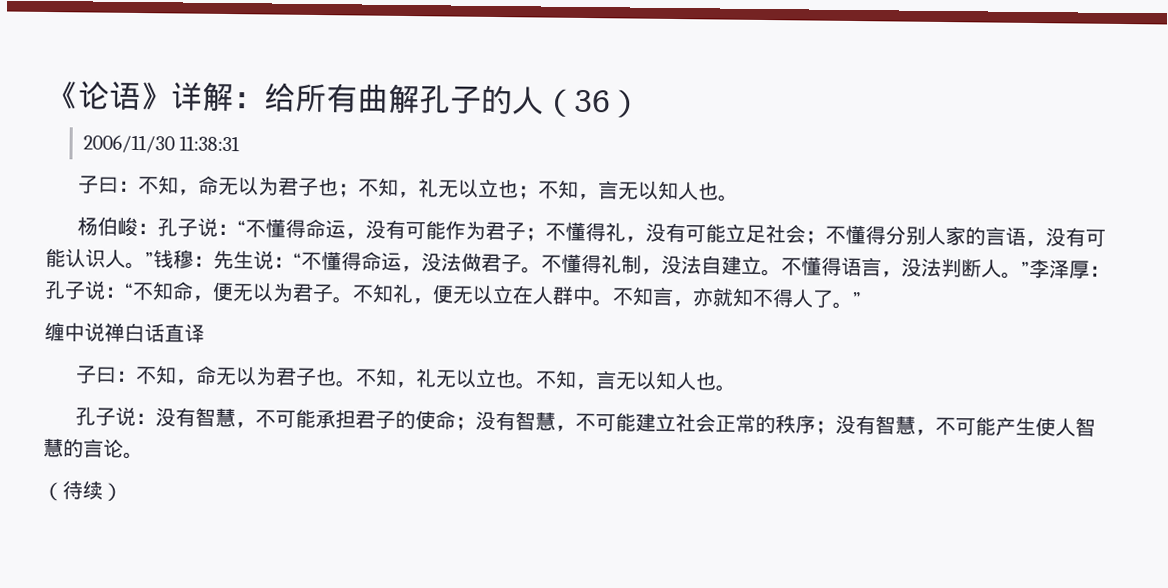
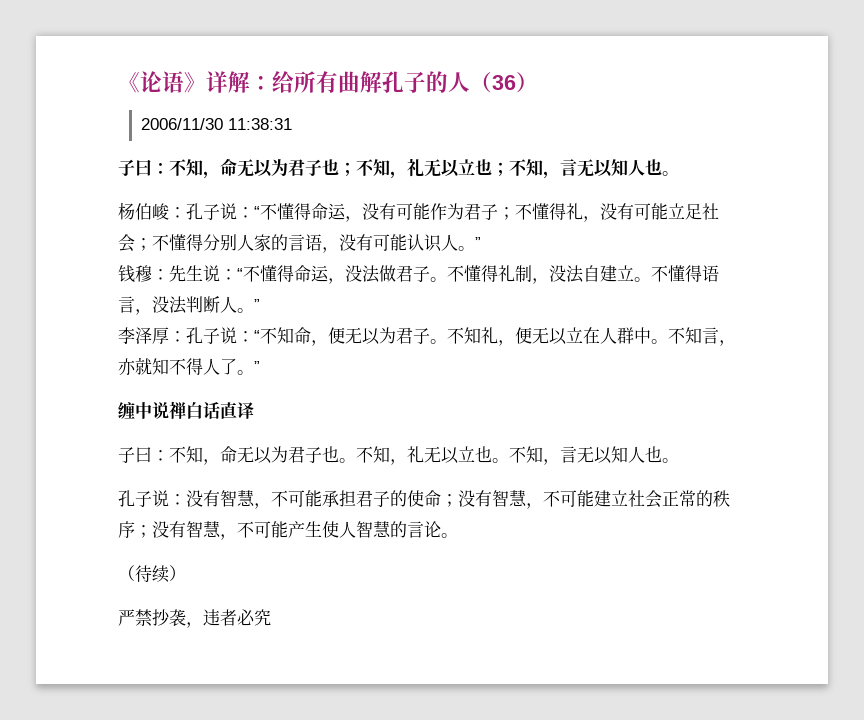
- 杨伯峻：孔子说：“不懂得命运，没有可能作为君子；不懂得礼，没有可能立足社会；不懂得分别人家的言语，没有可能认识人。”钱穆：先生说：“不懂得命运，没法做君子。
+ 杨伯峻：孔子说：“不懂得命运，没有可能作为君子；不懂得礼，没有可能立足社会；不懂得分别人家的言语，没有可能认识人。”
+ 钱穆：先生说：“不懂得命运，没法做君子。
- 不懂得语言，没法判断人。”李泽厚：孔子说：“不知命，便无以为君子。
+ 不懂得语言，没法判断人。”
+ 李泽厚：孔子说：“不知命，便无以为君子。
+ 严禁抄袭，违者必究

